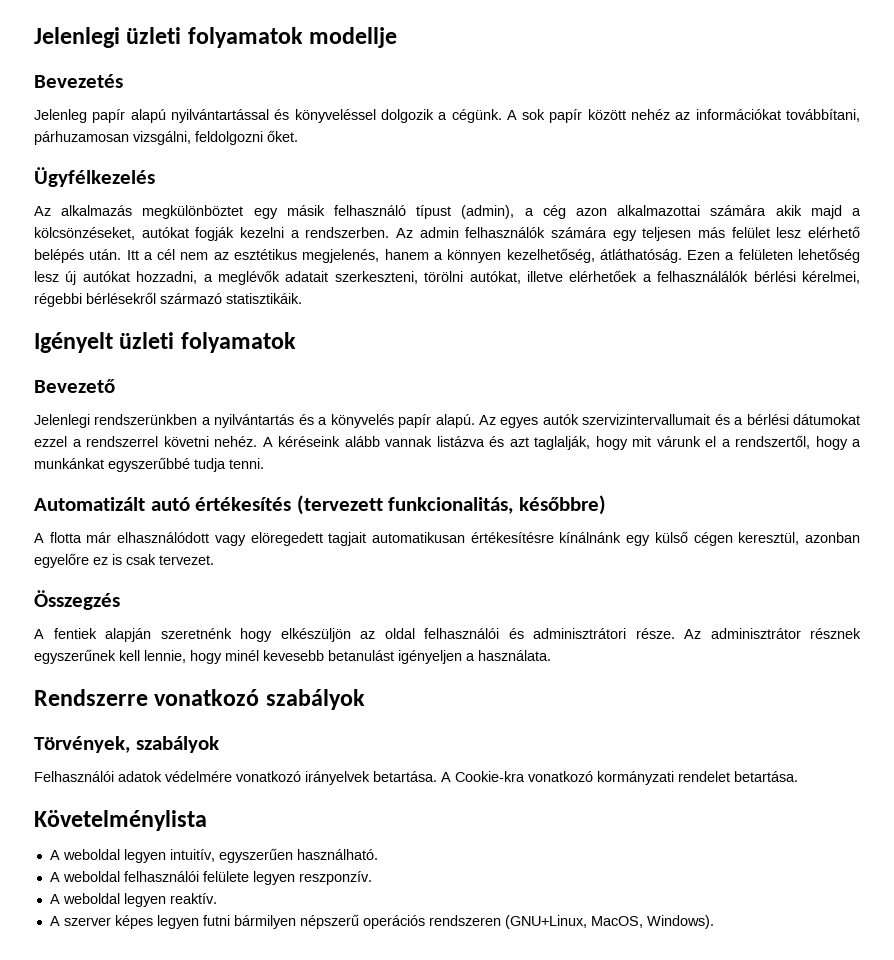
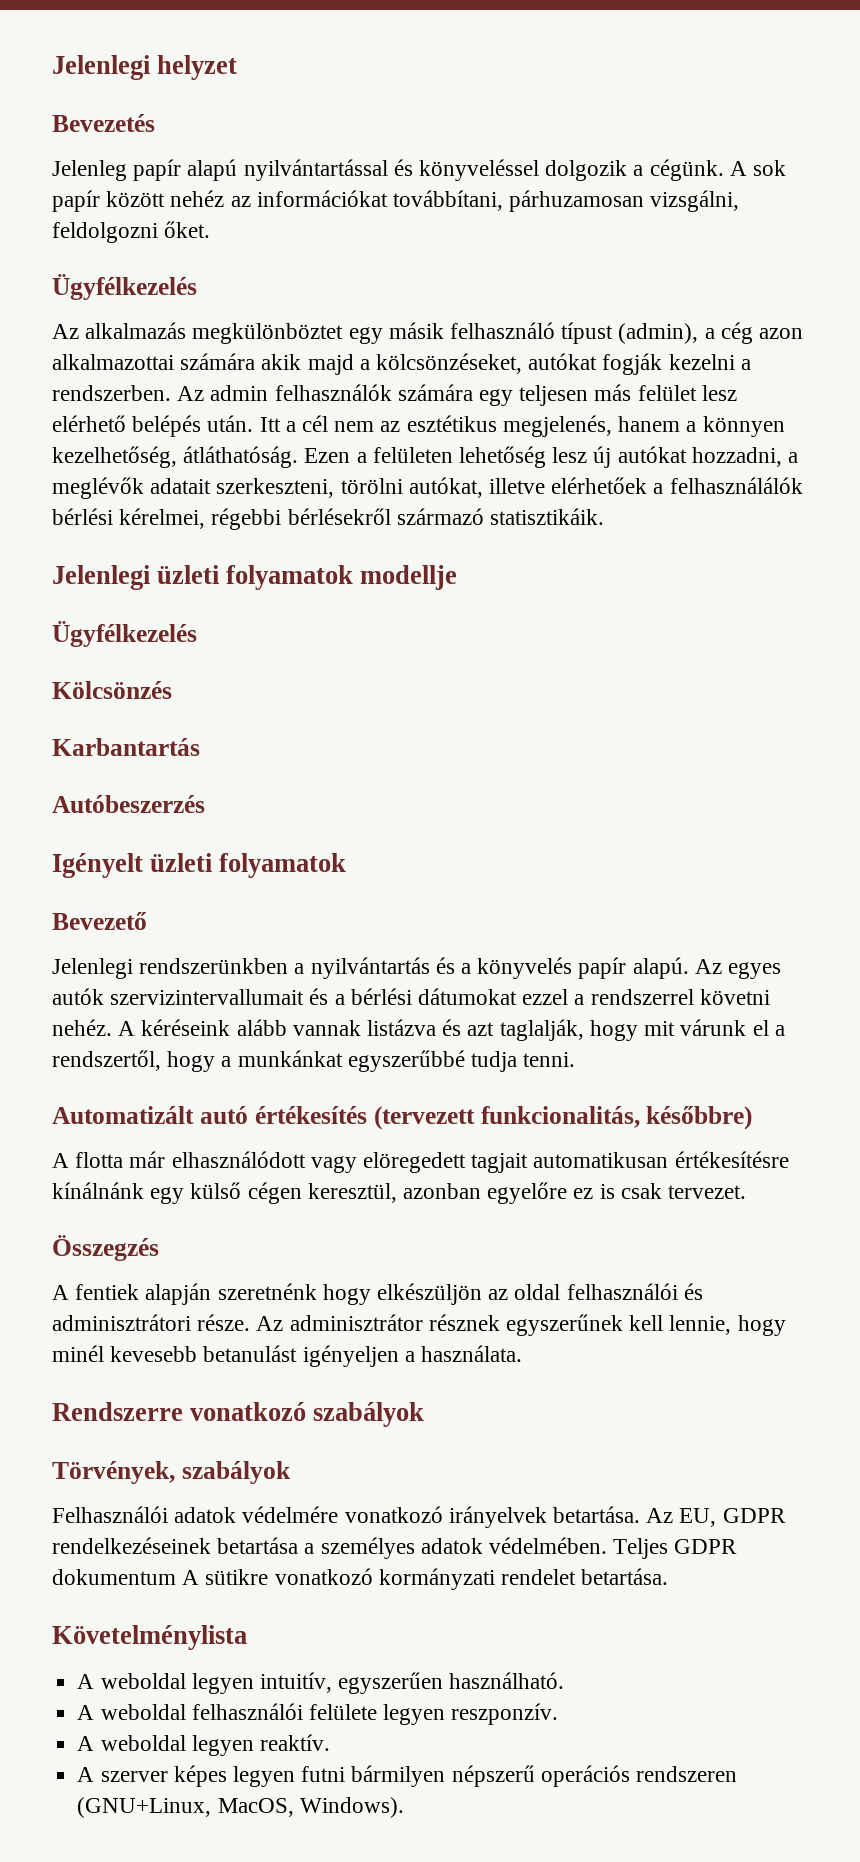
- Jelenlegi üzleti folyamatok modellje
+ Jelenlegi helyzet
+ Jelenlegi üzleti folyamatok modellje
+ Ügyfélkezelés
+ Kölcsönzés
+ Karbantartás
+ Autóbeszerzés
- A Cookie-kra vonatkozó kormányzati rendelet betartása.
+ Az EU, GDPR rendelkezéseinek betartása a személyes adatok védelmében. Teljes GDPR dokumentum A sütikre vonatkozó kormányzati rendelet betartása.

